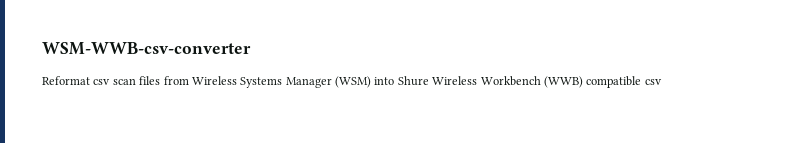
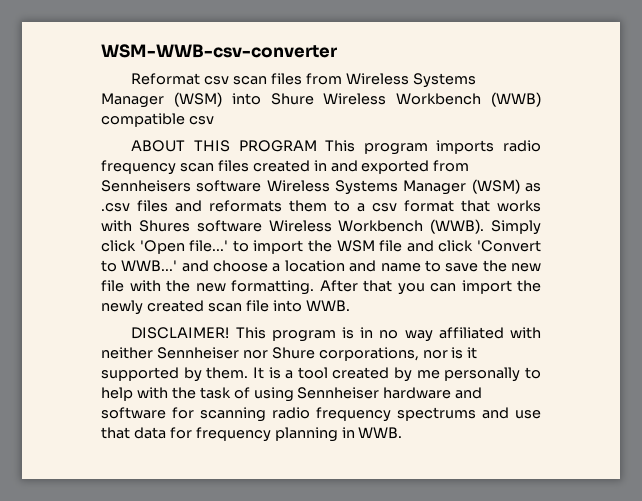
+ ABOUT THIS PROGRAM This program imports radio frequency scan files created in and exported from Sennheisers software Wireless Systems Manager (WSM) as .csv files and reformats them to a csv format that works with Shures software Wireless Workbench (WWB). Simply click 'Open file...' to import the WSM file and click 'Convert to WWB...' and choose a location and name to save the new file with the new formatting. After that you can import the newly created scan file into WWB.
+ DISCLAIMER! This program is in no way affiliated with neither Sennheiser nor Shure corporations, nor is it supported by them. It is a tool created by me personally to help with the task of using Sennheiser hardware and software for scanning radio frequency spectrums and use that data for frequency planning in WWB.

